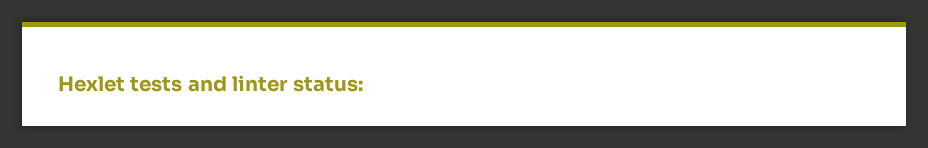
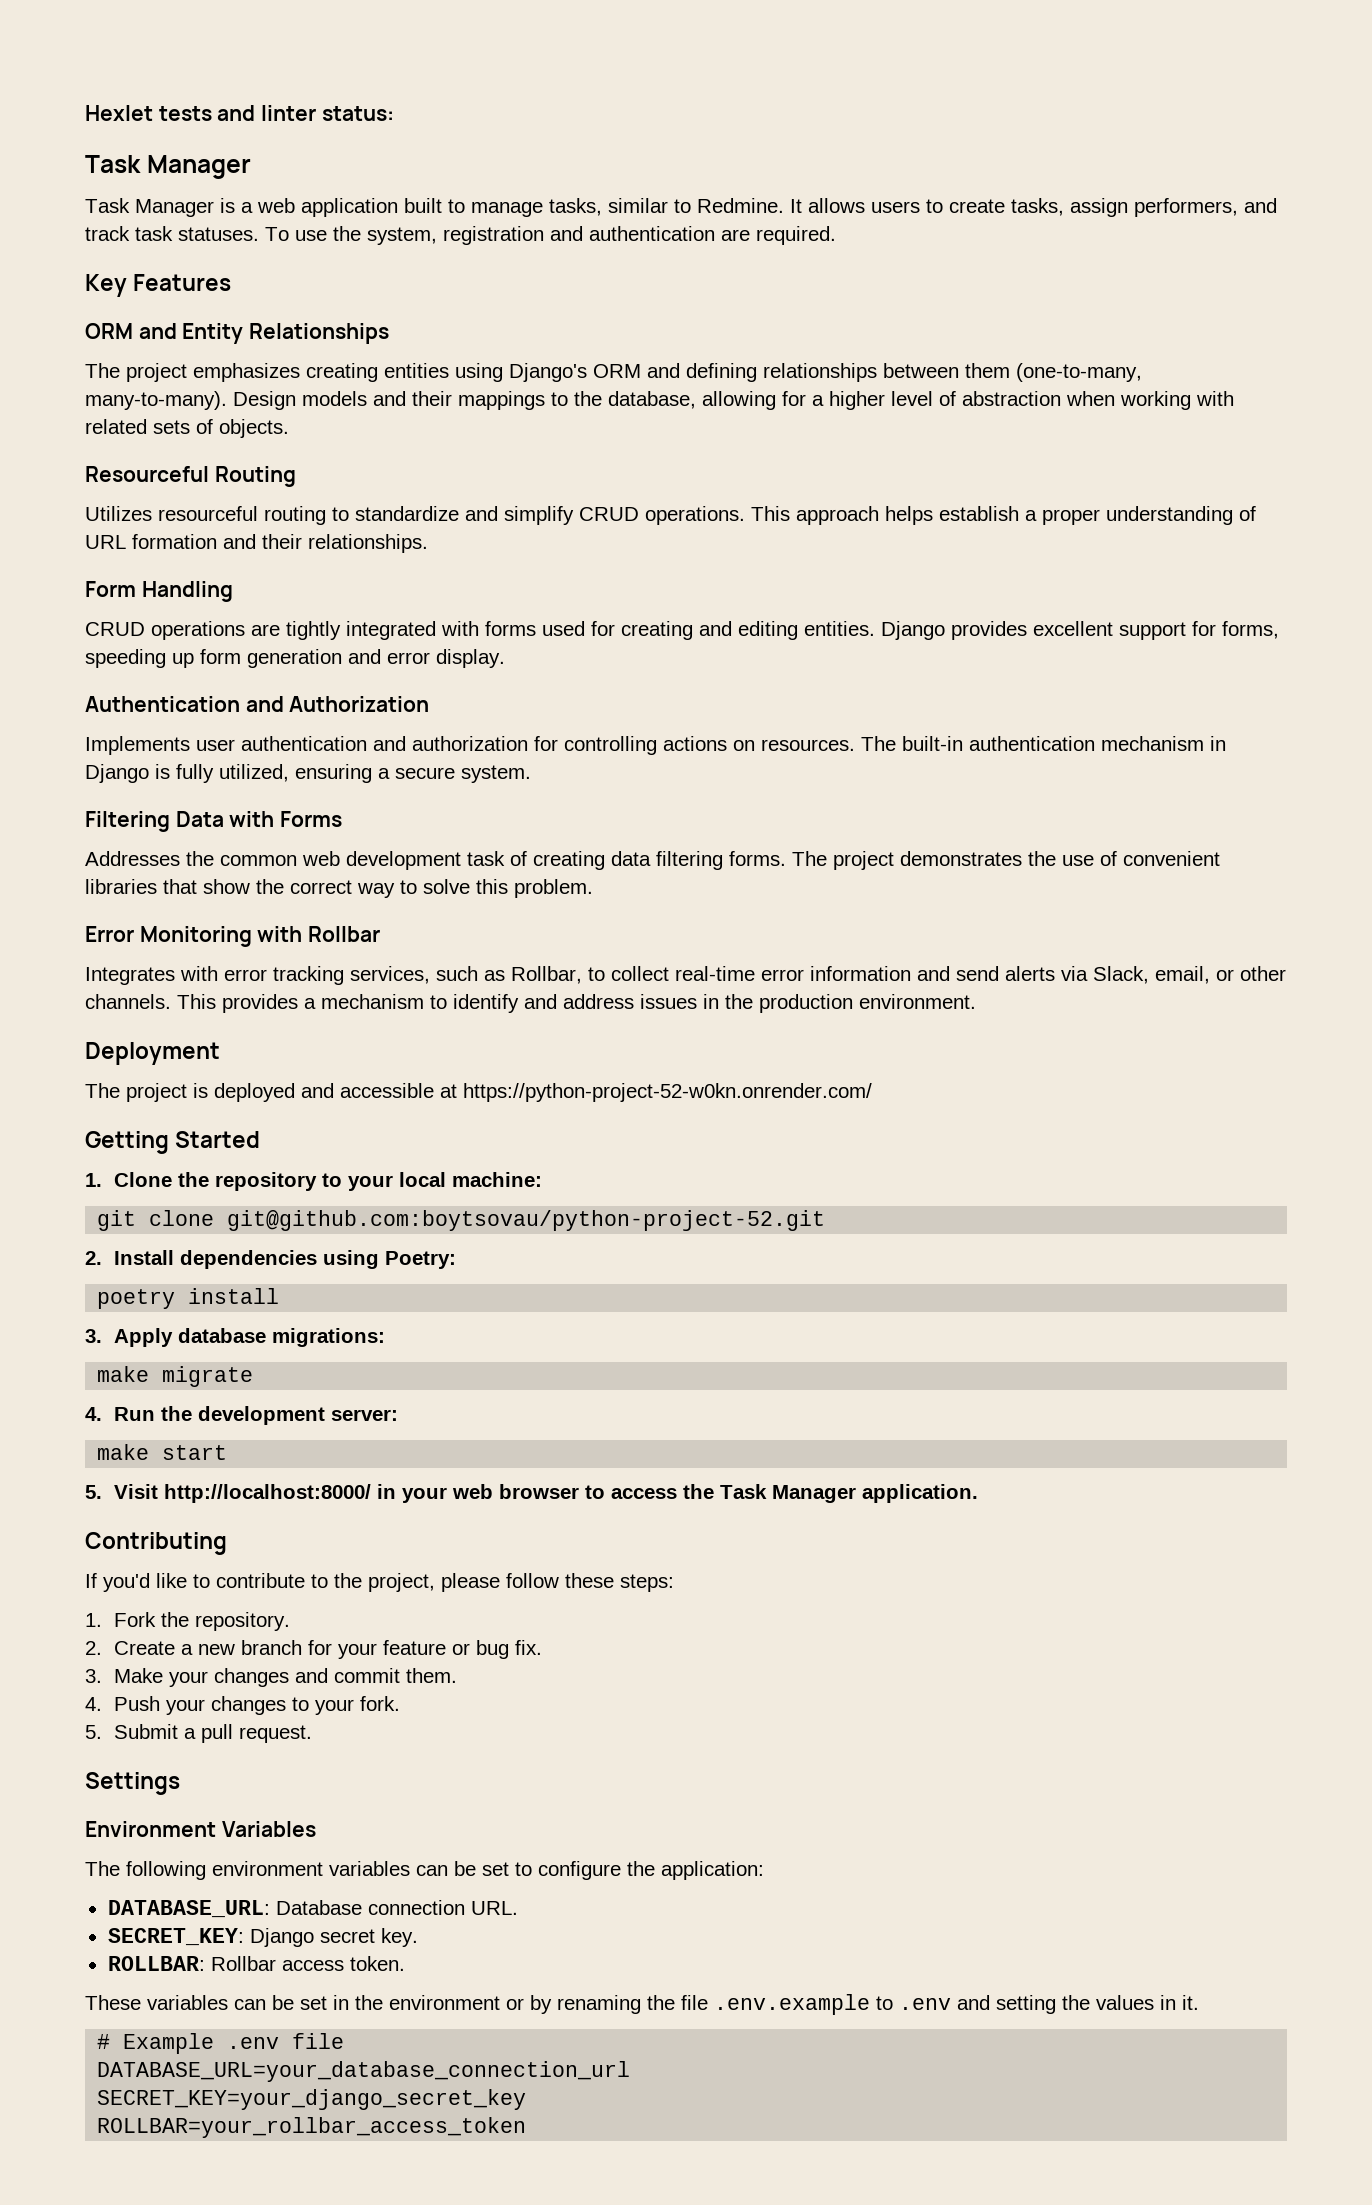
  Hexlet tests and linter status:
+ Task Manager
+ Task Manager is a web application built to manage tasks, similar to Redmine. It allows users to create tasks, assign performers, and track task statuses. To use the system, registration and authentication are required.
+ Key Features
+ ORM and Entity Relationships
+ The project emphasizes creating entities using Django's ORM and defining relationships between them (one-to-many, many-to-many). Design models and their mappings to the database, allowing for a higher level of abstraction when working with related sets of objects.
+ Resourceful Routing
+ Utilizes resourceful routing to standardize and simplify CRUD operations. This approach helps establish a proper understanding of URL formation and their relationships.
+ Form Handling
+ CRUD operations are tightly integrated with forms used for creating and editing entities. Django provides excellent support for forms, speeding up form generation and error display.
+ Authentication and Authorization
+ Implements user authentication and authorization for controlling actions on resources. The built-in authentication mechanism in Django is fully utilized, ensuring a secure system.
+ Filtering Data with Forms
+ Addresses the common web development task of creating data filtering forms. The project demonstrates the use of convenient libraries that show the correct way to solve this problem.
+ Error Monitoring with Rollbar
+ Integrates with error tracking services, such as Rollbar, to collect real-time error information and send alerts via Slack, email, or other channels. This provides a mechanism to identify and address issues in the production environment.
+ Deployment
+ The project is deployed and accessible at https://python-project-52-w0kn.onrender.com/
+ Getting Started
+ 1. Clone the repository to your local machine:
+ git clone git@github.com:boytsovau/python-project-52.git
+ 2. Install dependencies using Poetry:
+ poetry install
+ 3. Apply database migrations:
+ make migrate
+ 4. Run the development server:
+ make start
+ 5. Visit http://localhost:8000/ in your web browser to access the Task Manager application.
+ Contributing
+ If you'd like to contribute to the project, please follow these steps:
+ 1. Fork the repository.
+ 2. Create a new branch for your feature or bug fix.
+ 3. Make your changes and commit them.
+ 4. Push your changes to your fork.
+ 5. Submit a pull request.
+ Settings
+ Environment Variables
+ The following environment variables can be set to configure the application:
+ DATABASE_URL: Database connection URL.
+ SECRET_KEY: Django secret key.
+ ROLLBAR: Rollbar access token.
+ These variables can be set in the environment or by renaming the file .env.example to .env and setting the values in it.
+ # Example .env file
+ DATABASE_URL=your_database_connection_url
+ SECRET_KEY=your_django_secret_key
+ ROLLBAR=your_rollbar_access_token

